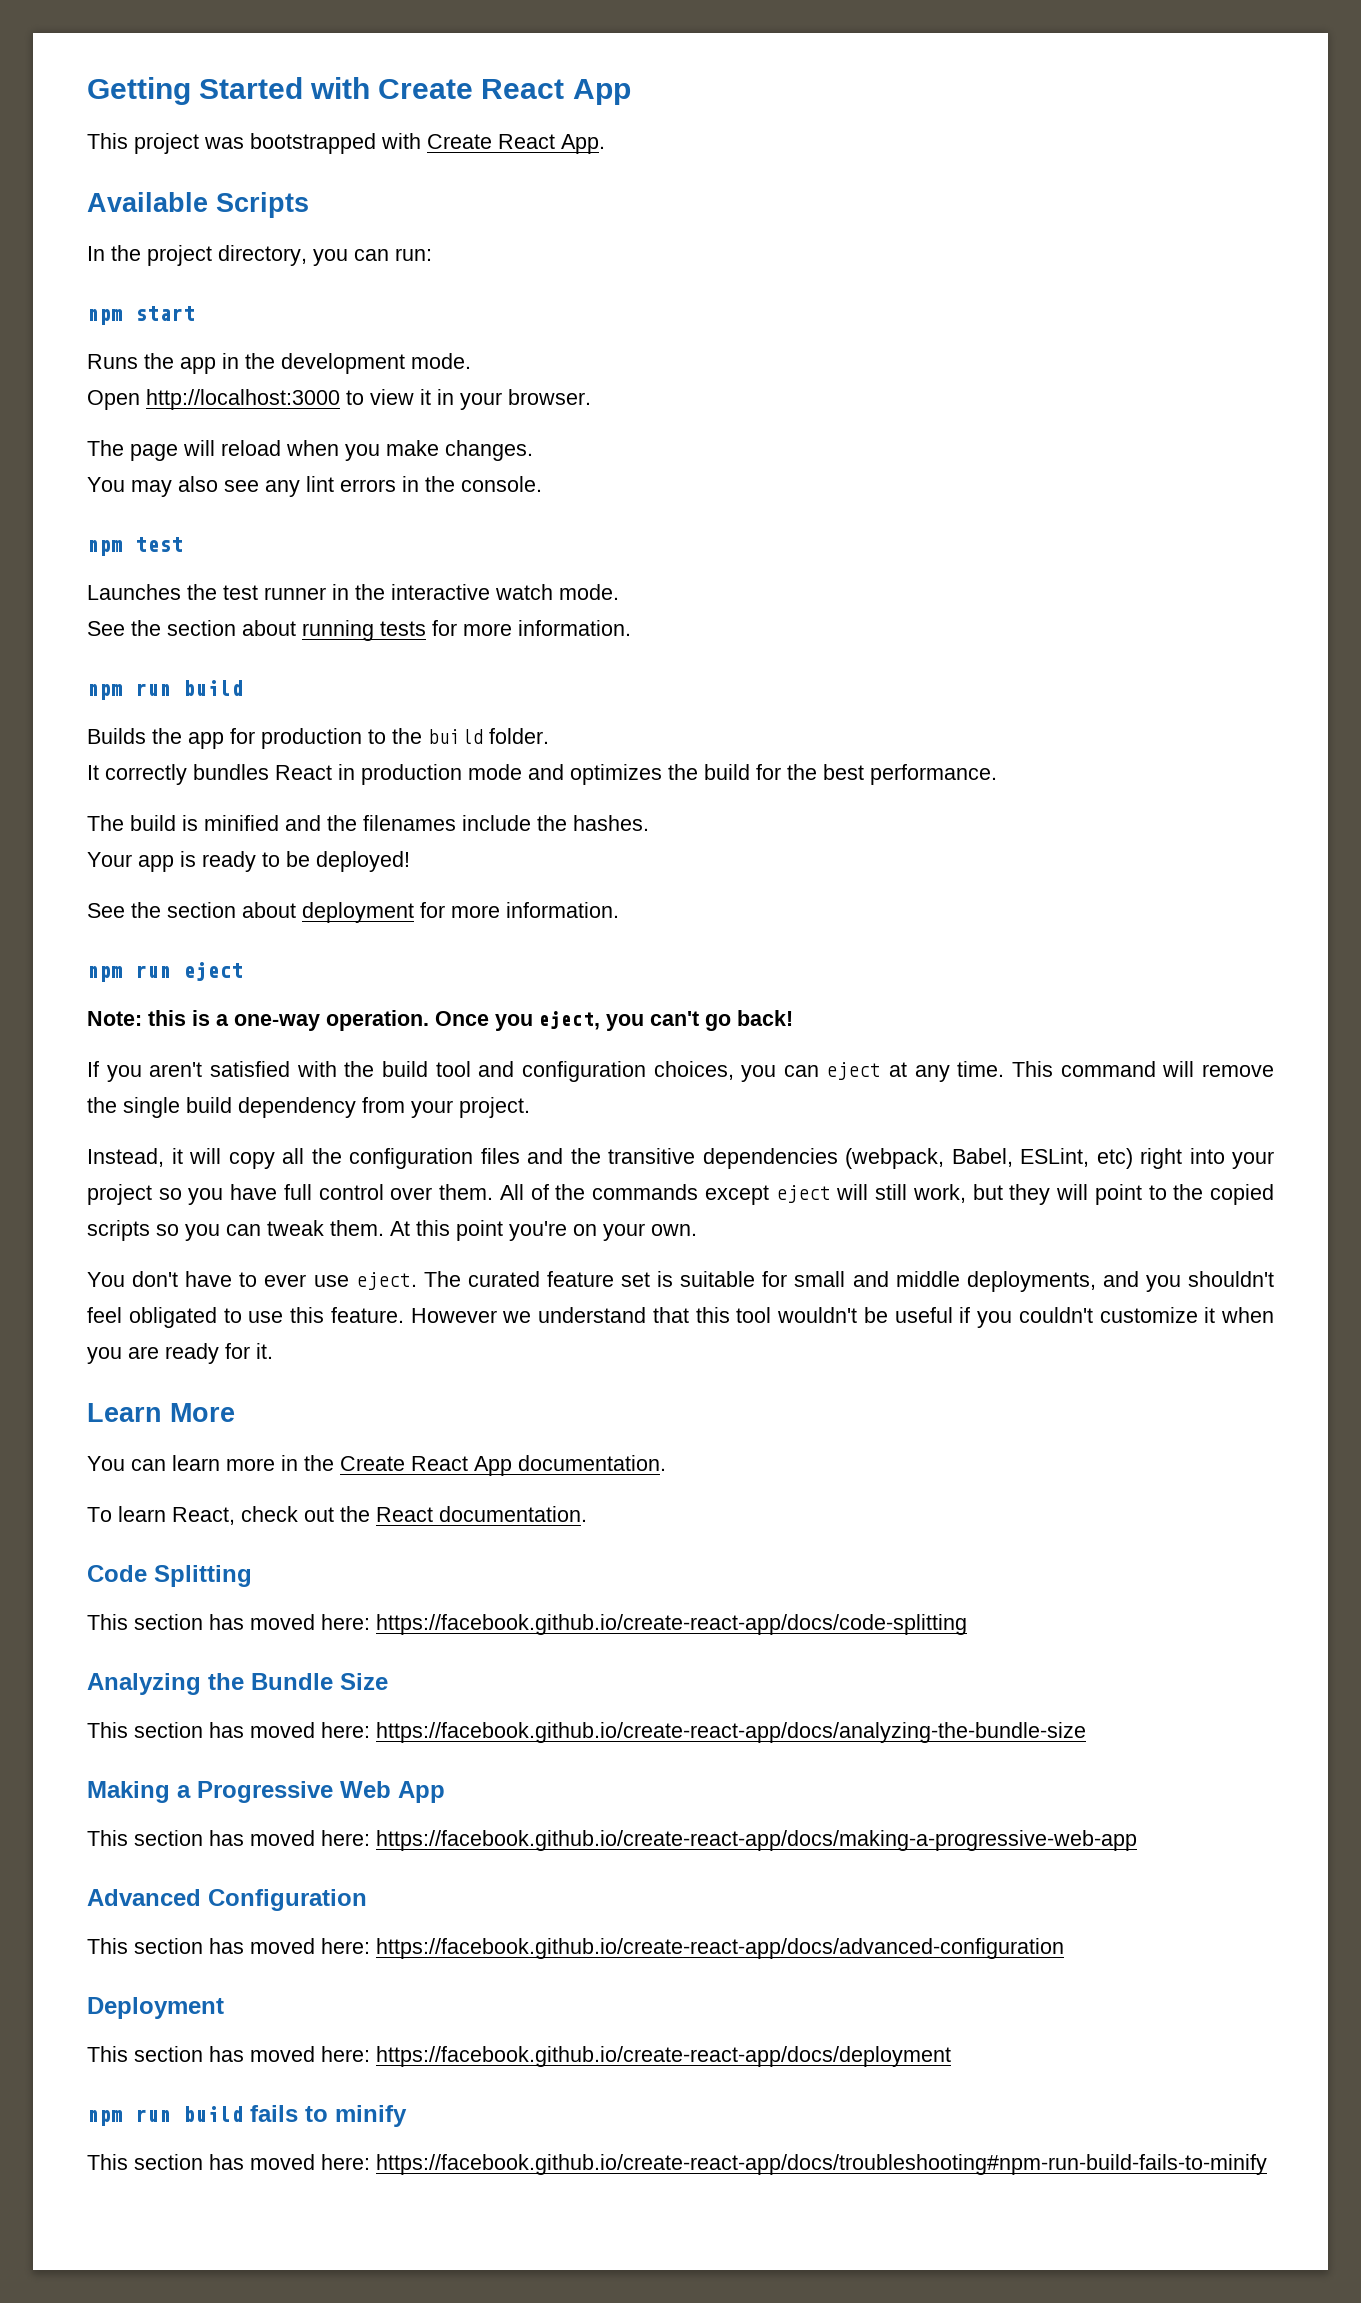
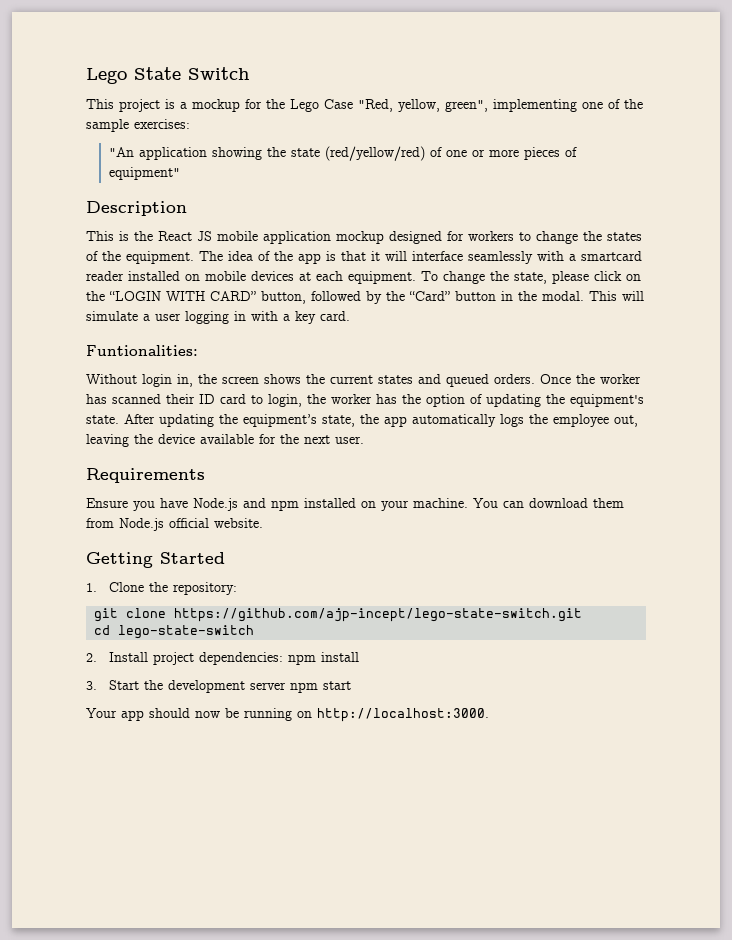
- Getting Started with Create React App
- This project was bootstrapped with Create React App.
- Available Scripts
- In the project directory, you can run:
- npm start
- Runs the app in the development mode.
- Open http://localhost:3000 to view it in your browser.
- The page will reload when you make changes.
- You may also see any lint errors in the console.
- npm test
- Launches the test runner in the interactive watch mode.
- See the section about running tests for more information.
- npm run build
- Builds the app for production to the build folder.
- It correctly bundles React in production mode and optimizes the build for the best performance.
- The build is minified and the filenames include the hashes.
- Your app is ready to be deployed!
- See the section about deployment for more information.
- npm run eject
- Note: this is a one-way operation. Once you eject, you can't go back!
- If you aren't satisfied with the build tool and configuration choices, you can eject at any time. This command will remove the single build dependency from your project.
- Instead, it will copy all the configuration files and the transitive dependencies (webpack, Babel, ESLint, etc) right into your project so you have full control over them. All of the commands except eject will still work, but they will point to the copied scripts so you can tweak them. At this point you're on your own.
- You don't have to ever use eject. The curated feature set is suitable for small and middle deployments, and you shouldn't feel obligated to use this feature. However we understand that this tool wouldn't be useful if you couldn't customize it when you are ready for it.
- Learn More
- You can learn more in the Create React App documentation.
- To learn React, check out the React documentation.
- Code Splitting
- This section has moved here: https://facebook.github.io/create-react-app/docs/code-splitting
- Analyzing the Bundle Size
- This section has moved here: https://facebook.github.io/create-react-app/docs/analyzing-the-bundle-size
- Making a Progressive Web App
- This section has moved here: https://facebook.github.io/create-react-app/docs/making-a-progressive-web-app
- Advanced Configuration
- This section has moved here: https://facebook.github.io/create-react-app/docs/advanced-configuration
- Deployment
- This section has moved here: https://facebook.github.io/create-react-app/docs/deployment
- npm run build fails to minify
- This section has moved here: https://facebook.github.io/create-react-app/docs/troubleshooting#npm-run-build-fails-to-minify
+ Lego State Switch
+ This project is a mockup for the Lego Case "Red, yellow, green", implementing one of the sample exercises:
+ "An application showing the state (red/yellow/red) of one or more pieces of equipment"
+ Description
+ This is the React JS mobile application mockup designed for workers to change the states of the equipment. The idea of the app is that it will interface seamlessly with a smartcard reader installed on mobile devices at each equipment. To change the state, please click on the “LOGIN WITH CARD” button, followed by the “Card” button in the modal. This will simulate a user logging in with a key card.
+ Funtionalities:
+ Without login in, the screen shows the current states and queued orders. Once the worker has scanned their ID card to login, the worker has the option of updating the equipment's state. After updating the equipment’s state, the app automatically logs the employee out, leaving the device available for the next user.
+ Requirements
+ Ensure you have Node.js and npm installed on your machine. You can download them from Node.js official website.
+ Getting Started
+ 1. Clone the repository:
+ git clone https://github.com/ajp-incept/lego-state-switch.git
+ cd lego-state-switch
+ 2. Install project dependencies: npm install
+ 3. Start the development server npm start
+ Your app should now be running on http://localhost:3000.

